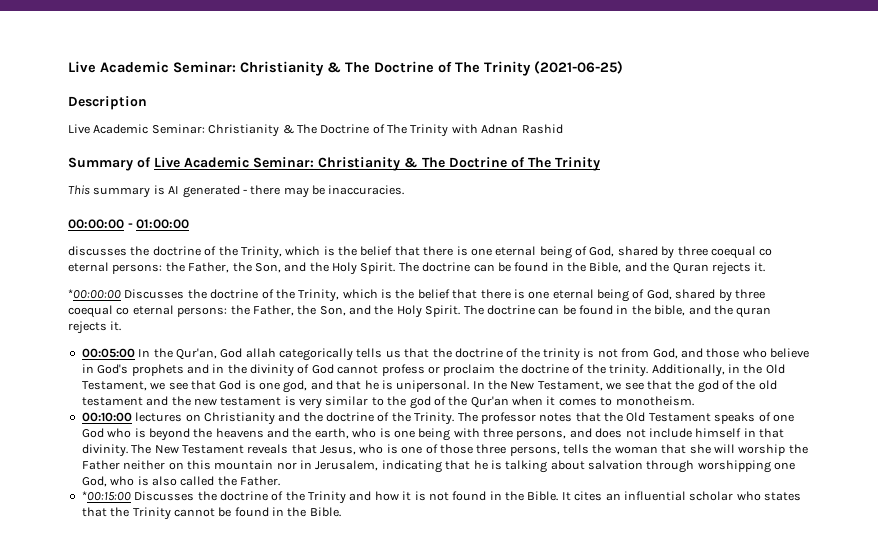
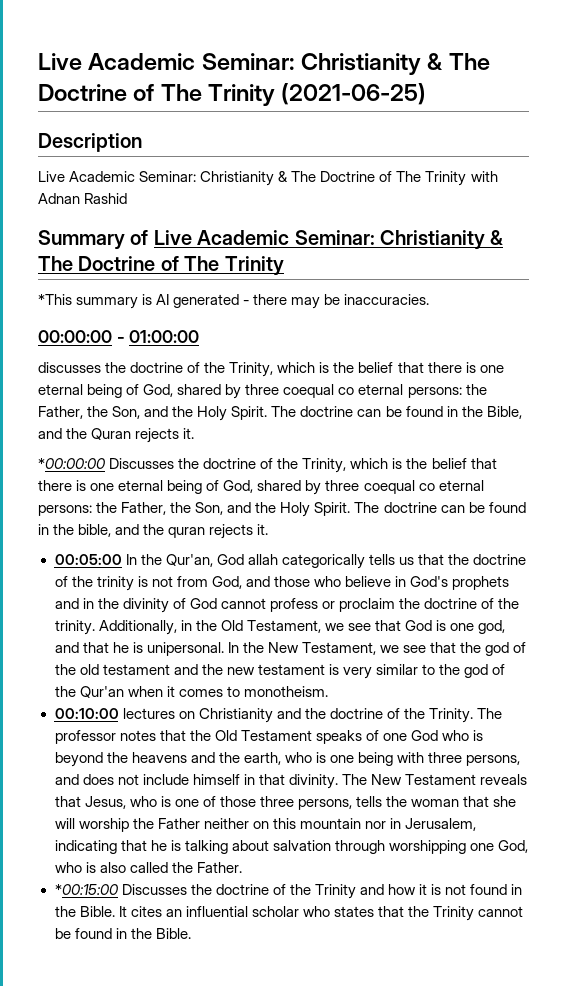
- This summary is AI generated - there may be inaccuracies.
+ *This summary is AI generated - there may be inaccuracies.

